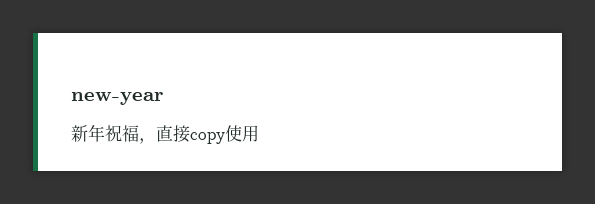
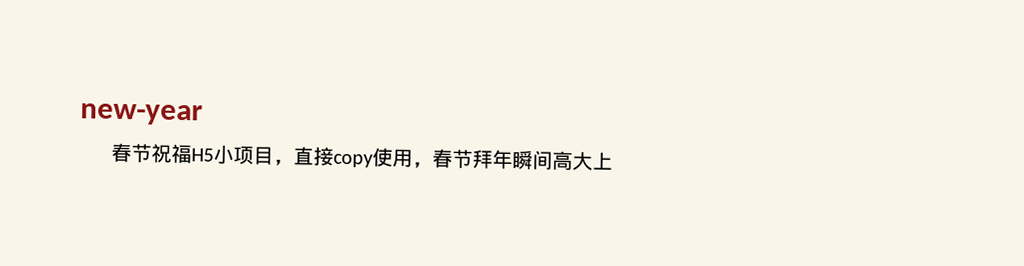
- 新年祝福，直接copy使用
+ 春节祝福H5小项目，直接copy使用，春节拜年瞬间高大上

